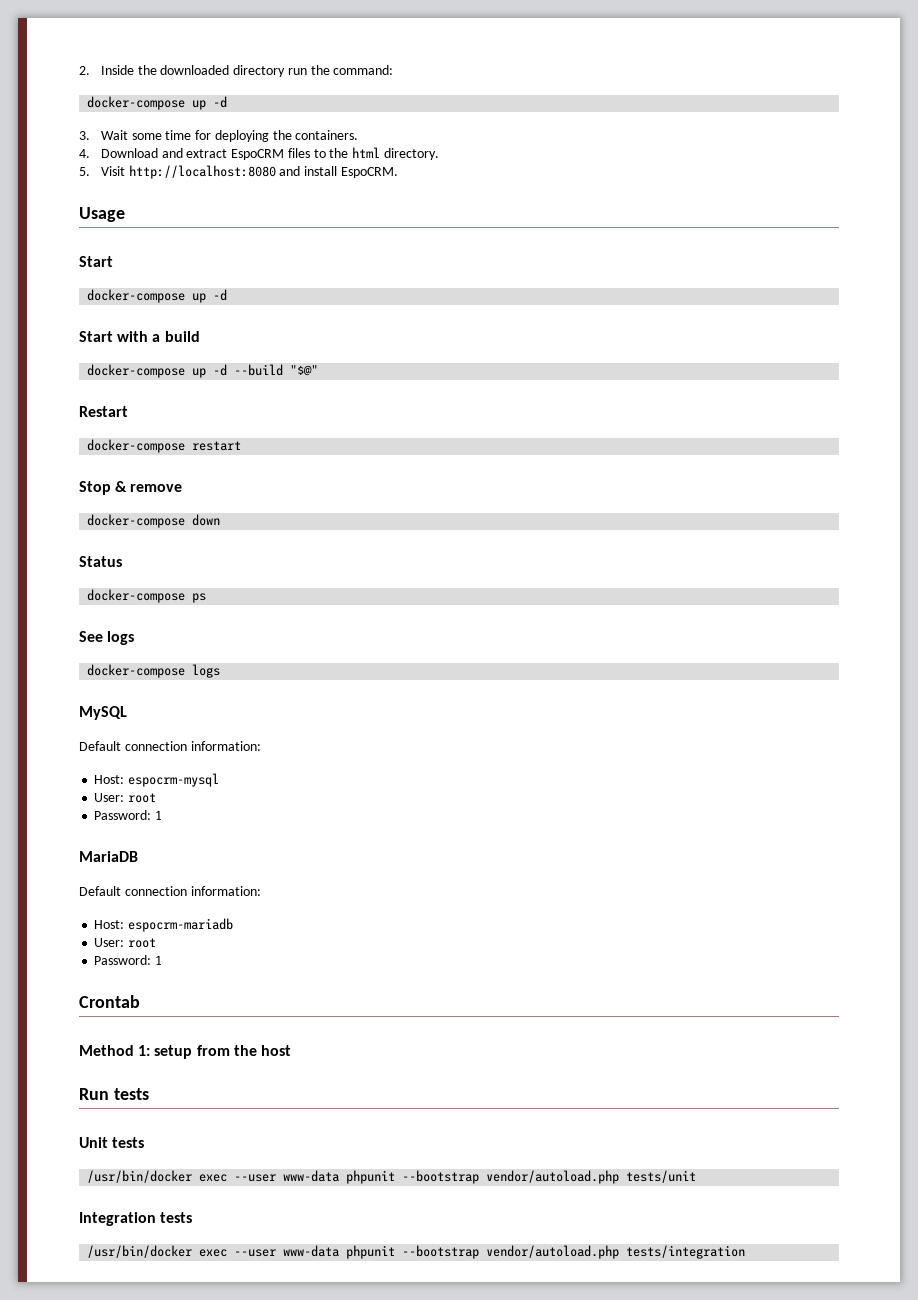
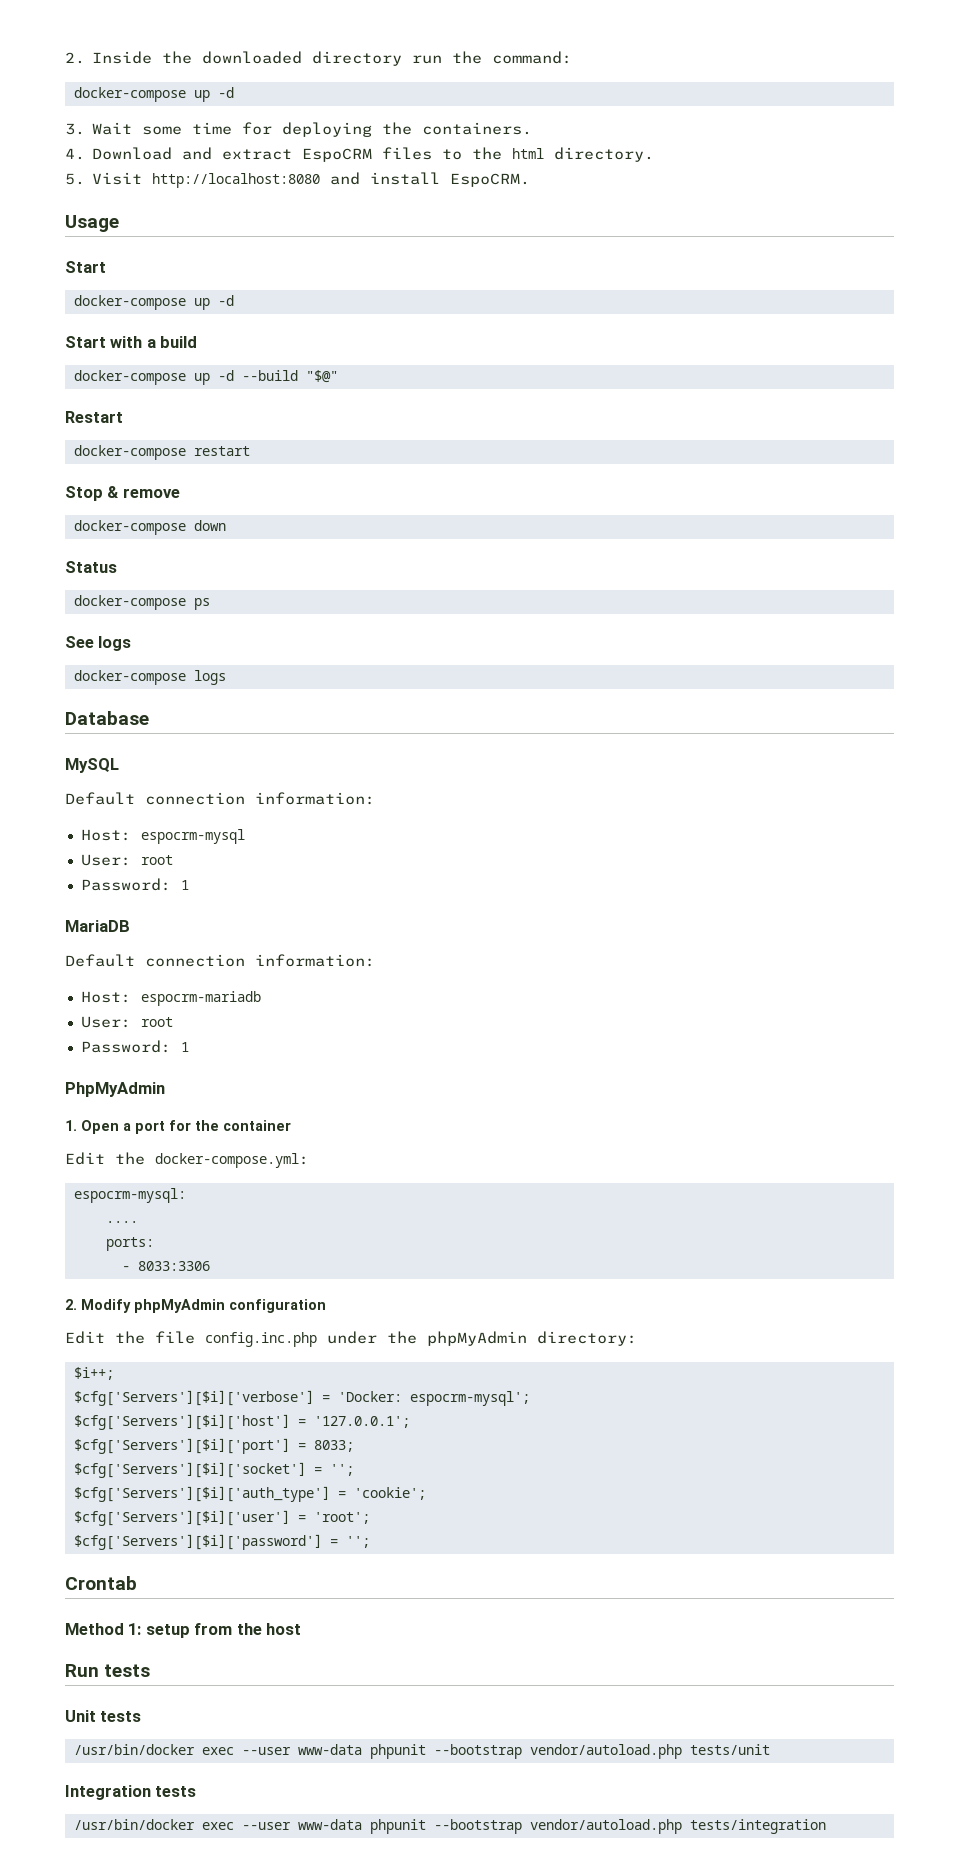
+ Database
+ PhpMyAdmin
+ 1. Open a port for the container
+ Edit the docker-compose.yml:
+ espocrm-mysql:
+ ....
+ ports:
+ - 8033:3306
+ 2. Modify phpMyAdmin configuration
+ Edit the file config.inc.php under the phpMyAdmin directory:
+ $i++;
+ $cfg['Servers'][$i]['verbose'] = 'Docker: espocrm-mysql';
+ $cfg['Servers'][$i]['host'] = '127.0.0.1';
+ $cfg['Servers'][$i]['port'] = 8033;
+ $cfg['Servers'][$i]['socket'] = '';
+ $cfg['Servers'][$i]['auth_type'] = 'cookie';
+ $cfg['Servers'][$i]['user'] = 'root';
+ $cfg['Servers'][$i]['password'] = '';

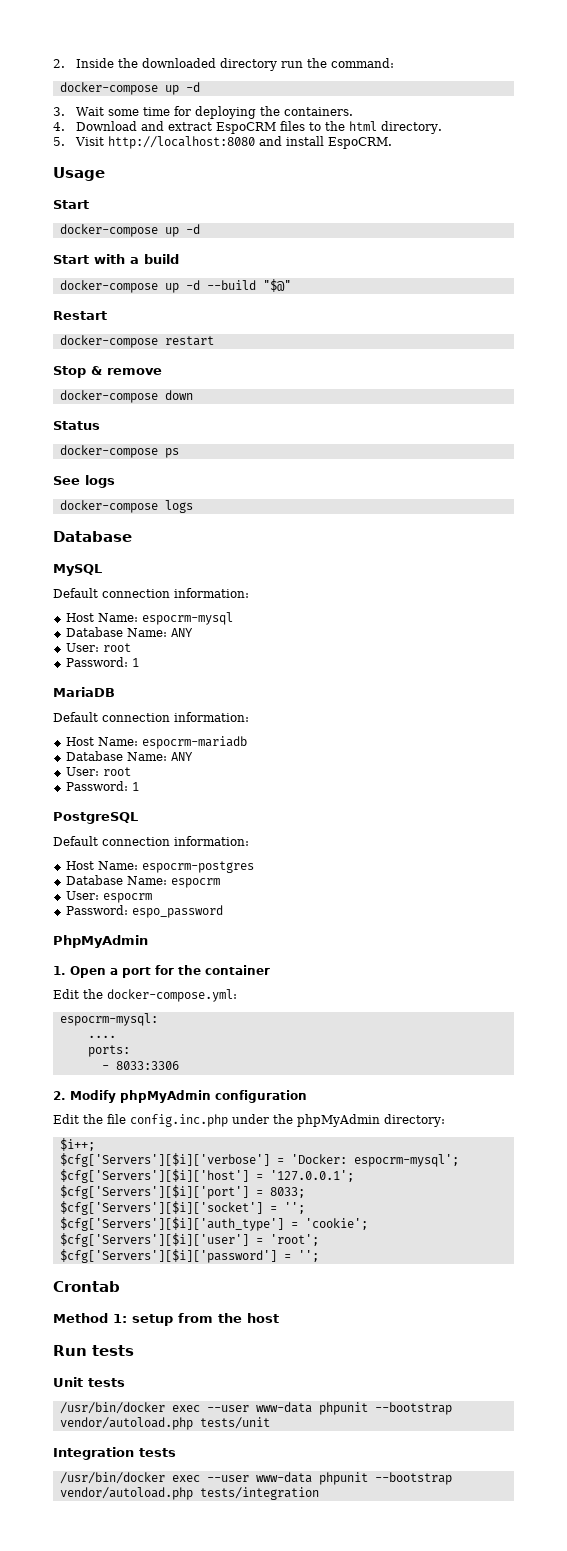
- Host: espocrm-mysql
+ Host Name: espocrm-mysql
+ Database Name: ANY
- Host: espocrm-mariadb
+ Host Name: espocrm-mariadb
+ Database Name: ANY
  User: root
  Password: 1
+ PostgreSQL
+ Default connection information:
+ Host Name: espocrm-postgres
+ Database Name: espocrm
+ User: espocrm
+ Password: espo_password

